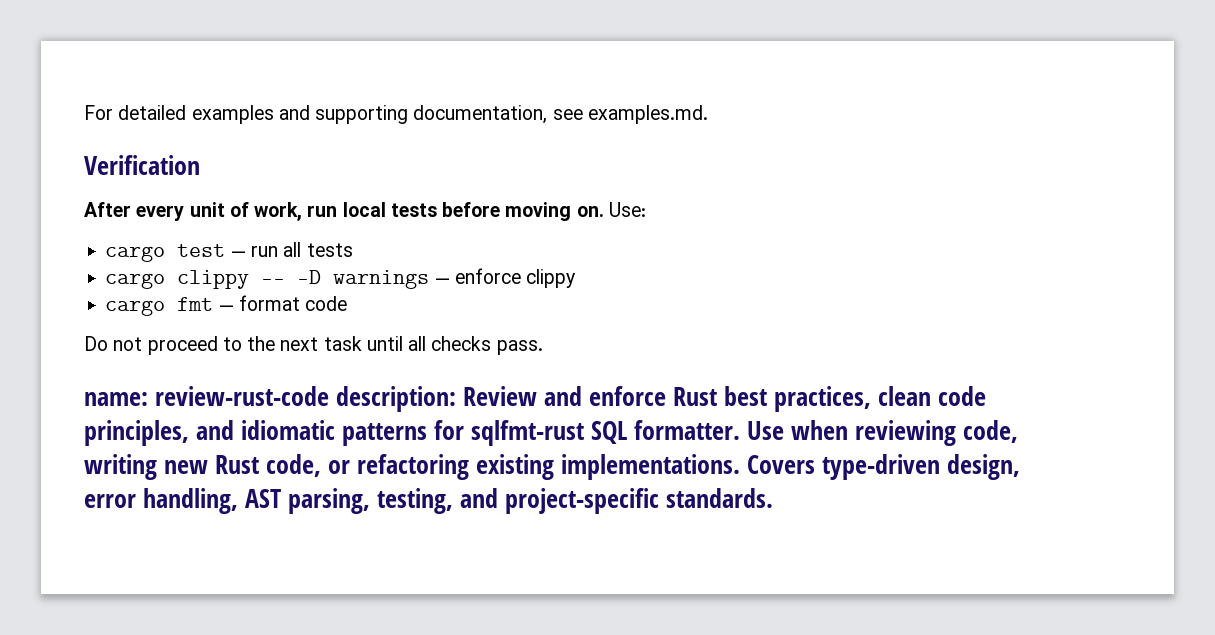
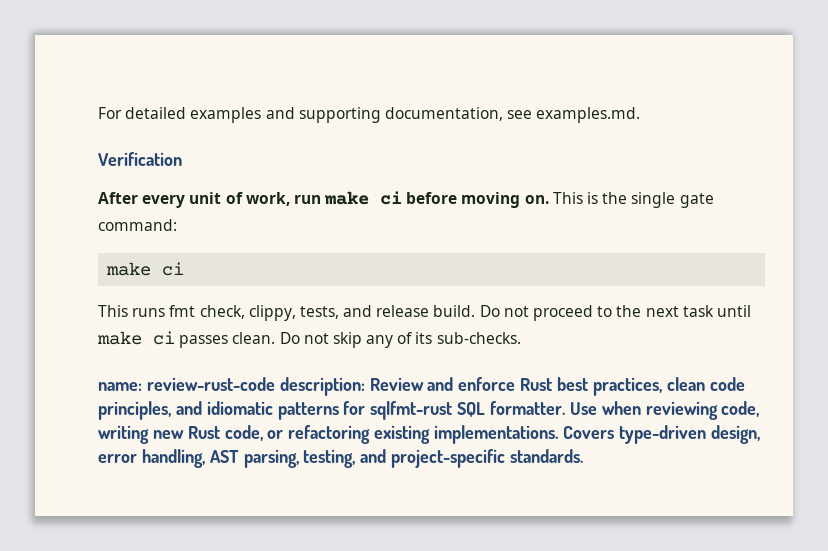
- After every unit of work, run local tests before moving on.
+ After every unit of work, run make ci before moving on.
- Use:
- cargo test — run all tests
- cargo clippy -- -D warnings — enforce clippy
- cargo fmt — format code
- Do not proceed to the next task until all checks pass.
+ This is the single gate command:
+ make ci
+ This runs fmt check, clippy, tests, and release build. Do not proceed to the next task until make ci passes clean. Do not skip any of its sub-checks.

